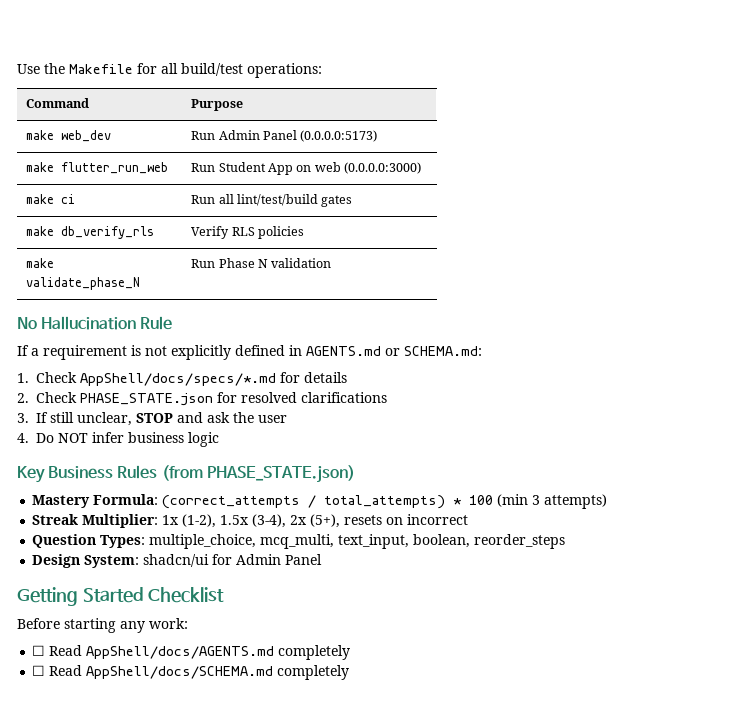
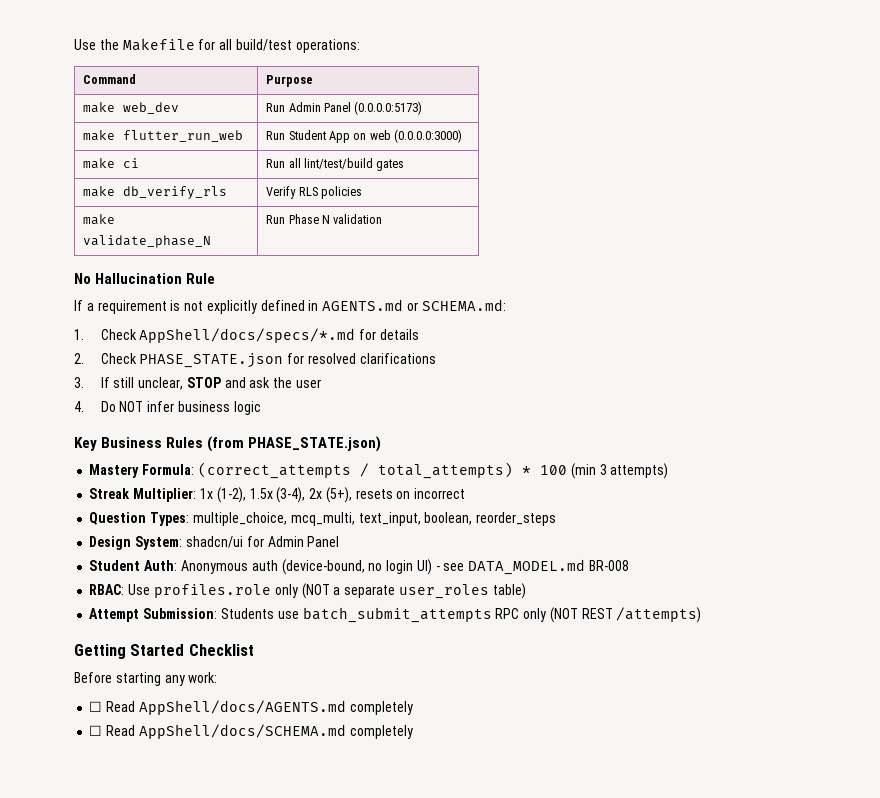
+ Student Auth: Anonymous auth (device-bound, no login UI) - see DATA_MODEL.md BR-008
+ RBAC: Use profiles.role only (NOT a separate user_roles table)
+ Attempt Submission: Students use batch_submit_attempts RPC only (NOT REST /attempts)

